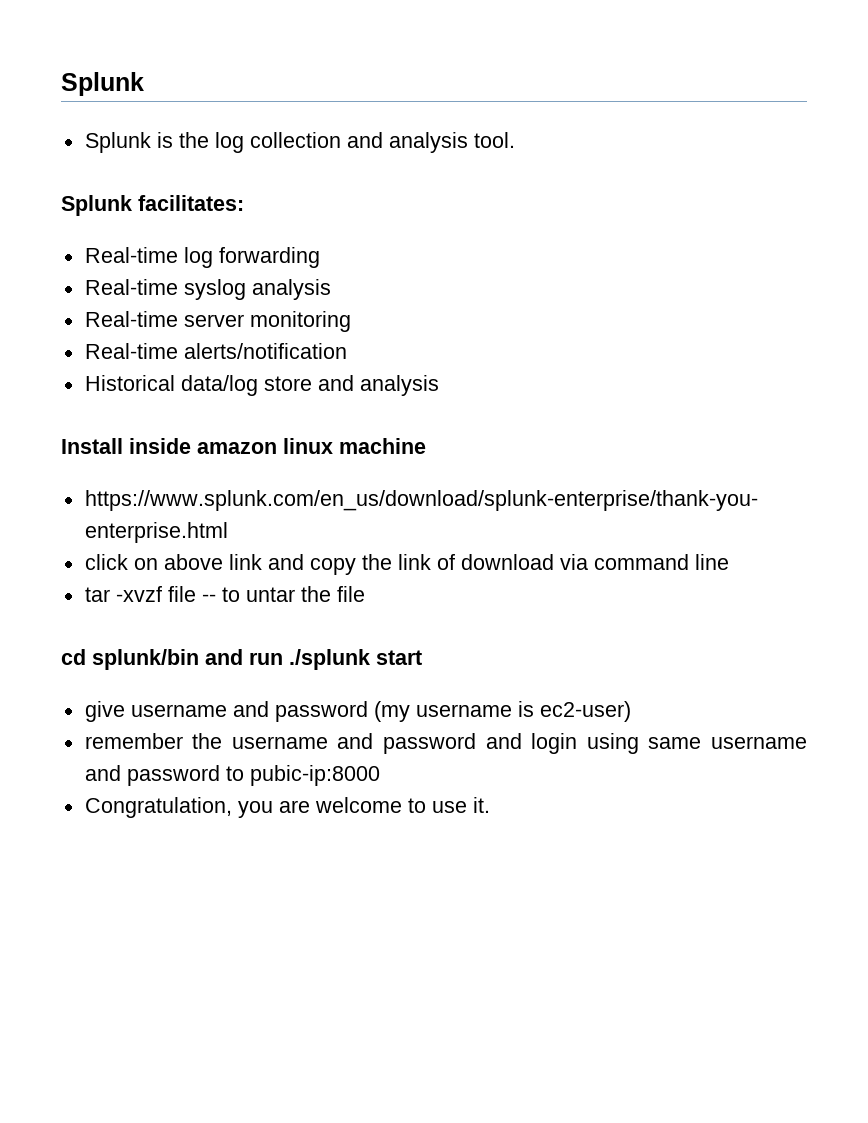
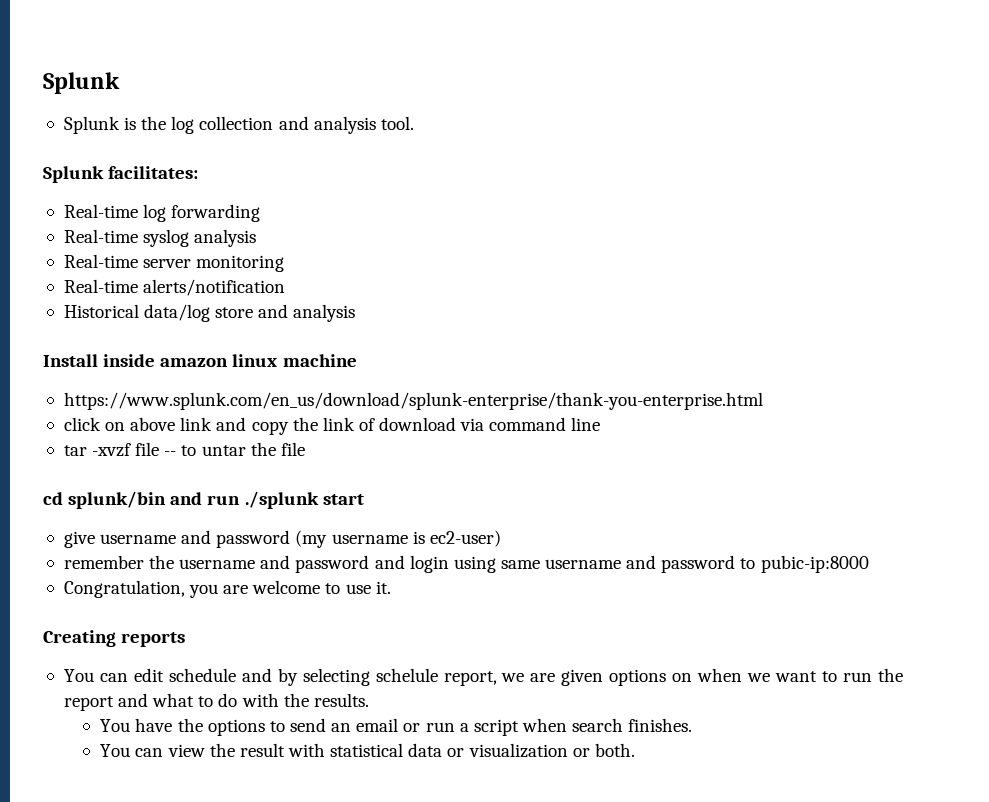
+ Creating reports
+ You can edit schedule and by selecting schelule report, we are given options on when we want to run the report and what to do with the results.
+ You have the options to send an email or run a script when search finishes.
+ You can view the result with statistical data or visualization or both.

